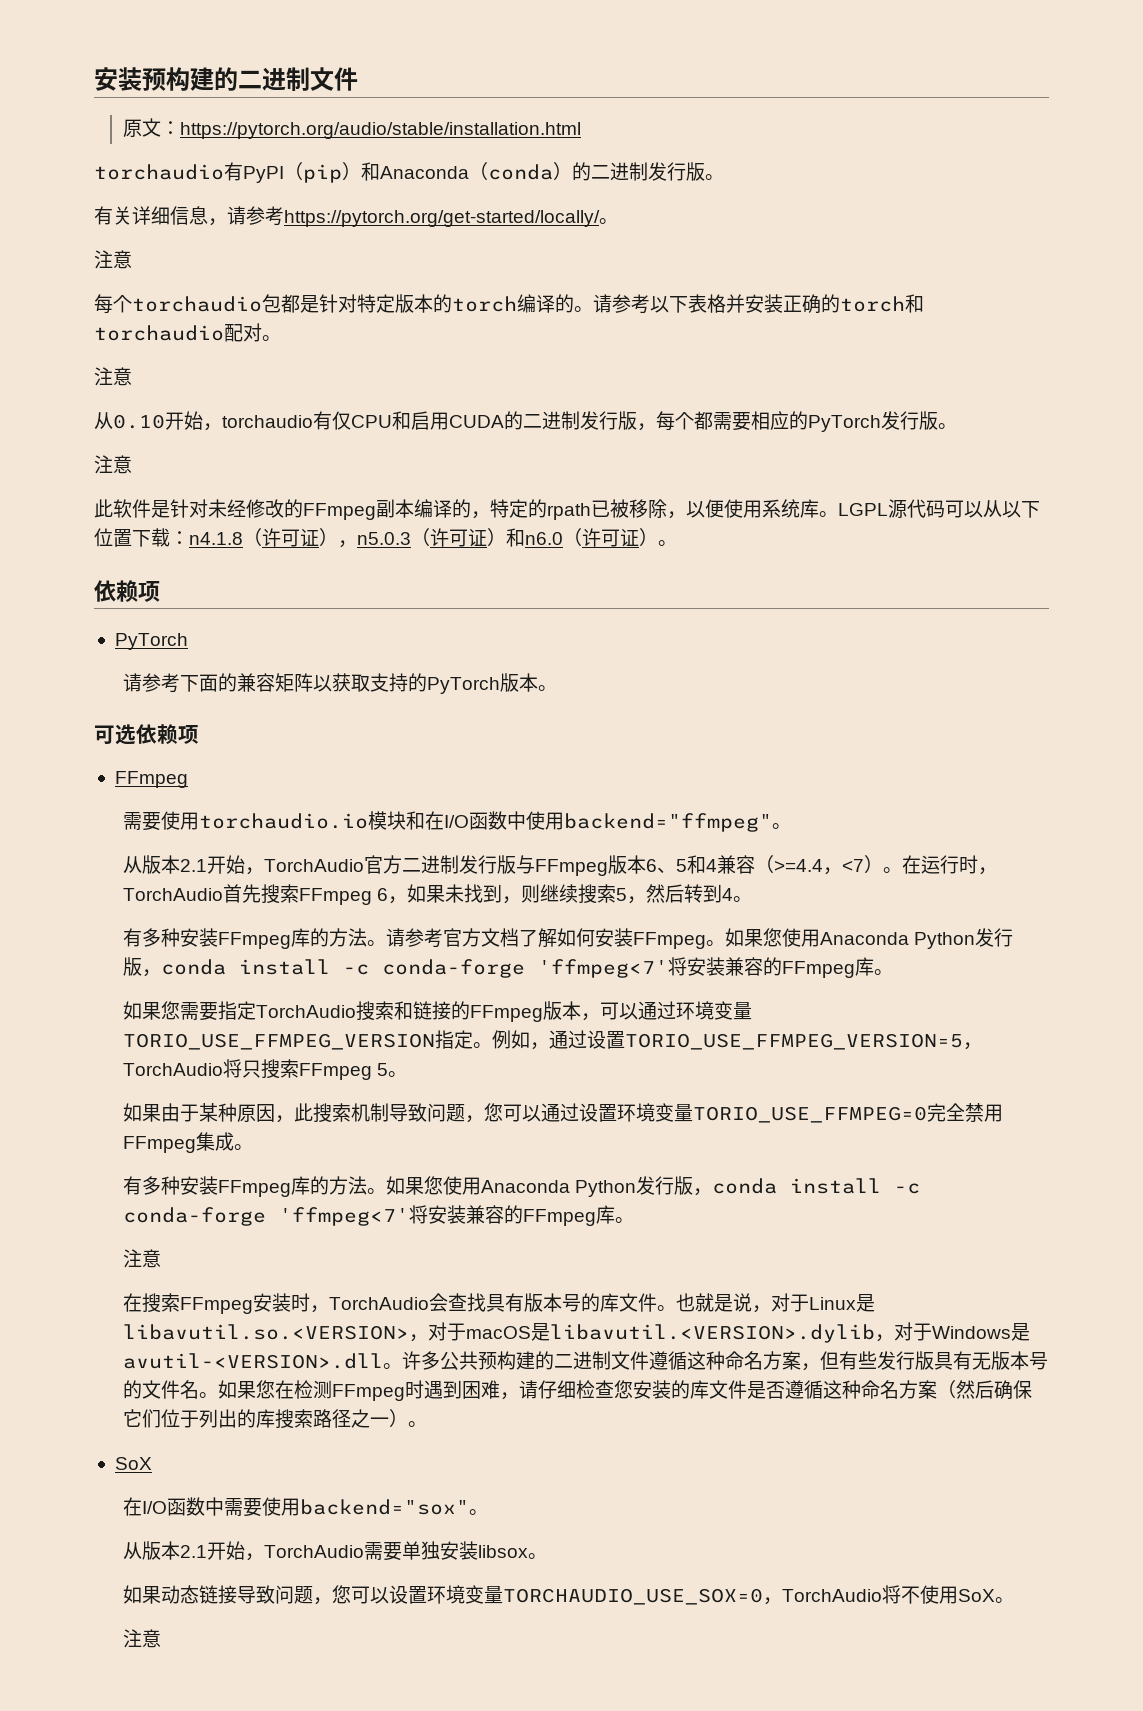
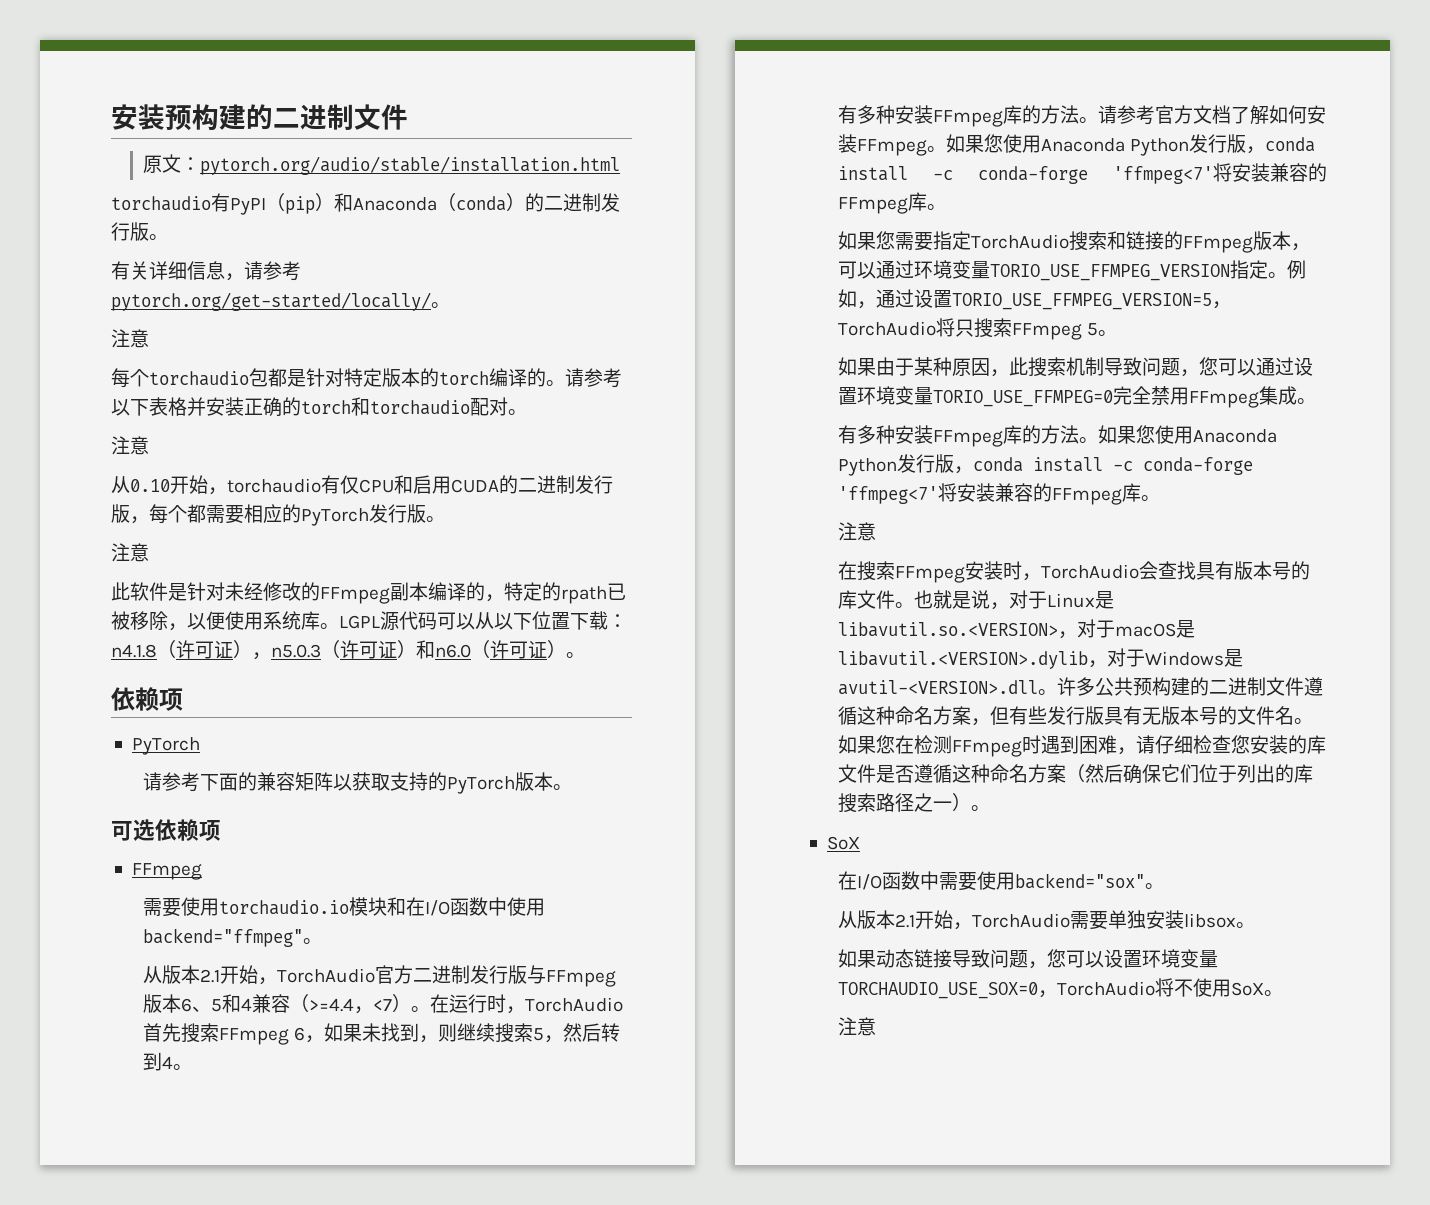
- 原文：https://pytorch.org/audio/stable/installation.html
+ 原文：pytorch.org/audio/stable/installation.html
- 有关详细信息，请参考https://pytorch.org/get-started/locally/。
+ 有关详细信息，请参考pytorch.org/get-started/locally/。

